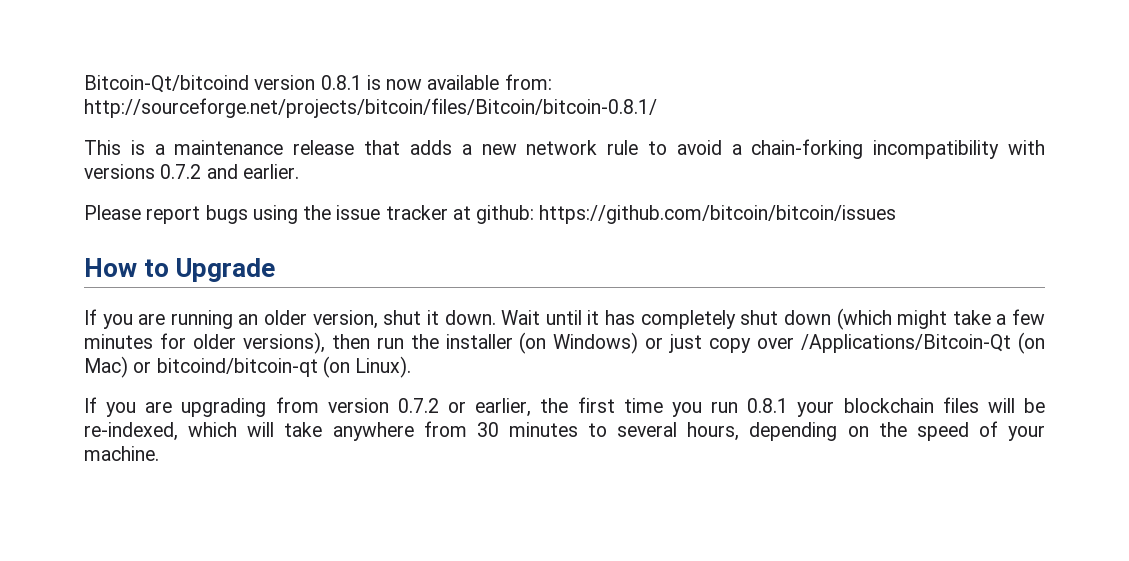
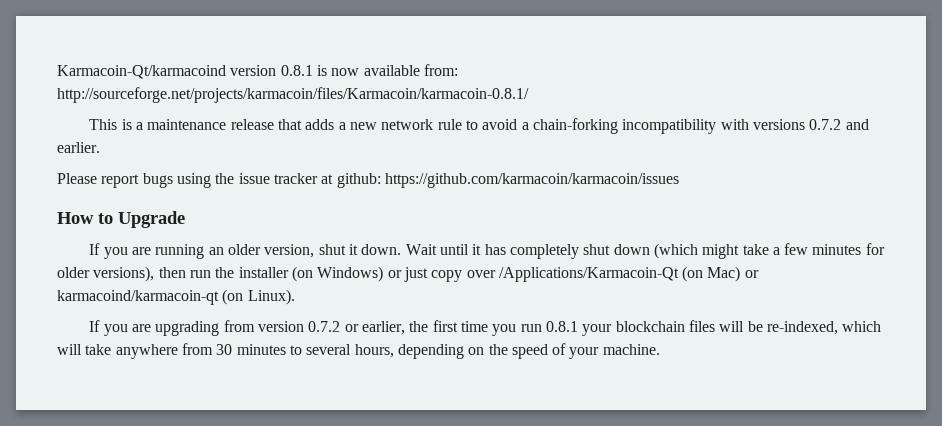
- Bitcoin-Qt/bitcoind version 0.8.1 is now available from: http://sourceforge.net/projects/bitcoin/files/Bitcoin/bitcoin-0.8.1/
+ Karmacoin-Qt/karmacoind version 0.8.1 is now available from: http://sourceforge.net/projects/karmacoin/files/Karmacoin/karmacoin-0.8.1/
- Please report bugs using the issue tracker at github: https://github.com/bitcoin/bitcoin/issues
+ Please report bugs using the issue tracker at github: https://github.com/karmacoin/karmacoin/issues
- Wait until it has completely shut down (which might take a few minutes for older versions), then run the installer (on Windows) or just copy over /Applications/Bitcoin-Qt (on Mac) or bitcoind/bitcoin-qt (on Linux).
+ Wait until it has completely shut down (which might take a few minutes for older versions), then run the installer (on Windows) or just copy over /Applications/Karmacoin-Qt (on Mac) or karmacoind/karmacoin-qt (on Linux).

